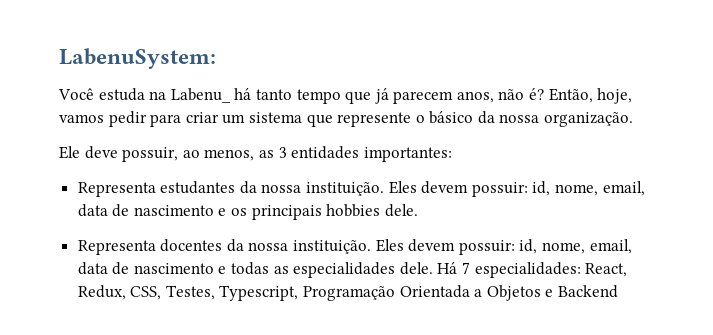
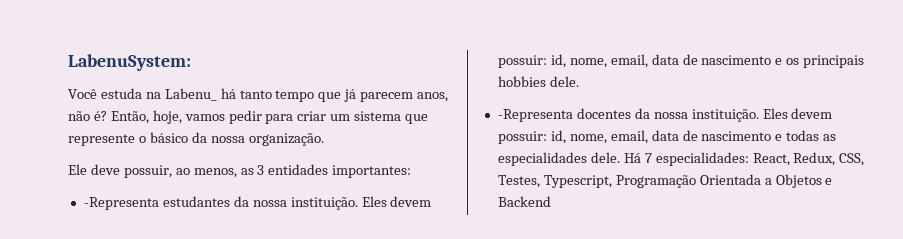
- Representa estudantes da nossa instituição.
+ -Representa estudantes da nossa instituição.
- Representa docentes da nossa instituição.
+ -Representa docentes da nossa instituição.

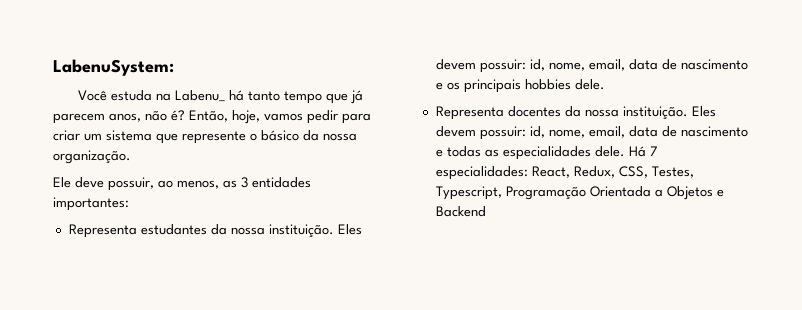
- -Representa estudantes da nossa instituição.
+ Representa estudantes da nossa instituição.
- -Representa docentes da nossa instituição.
+ Representa docentes da nossa instituição.

